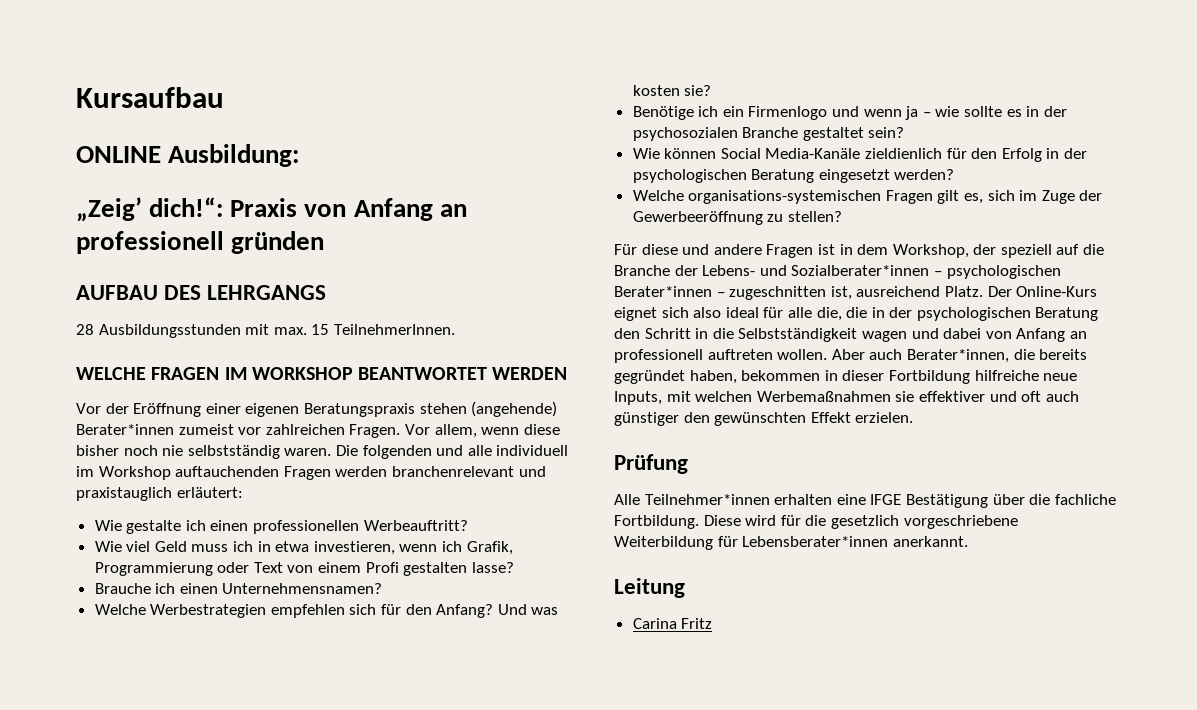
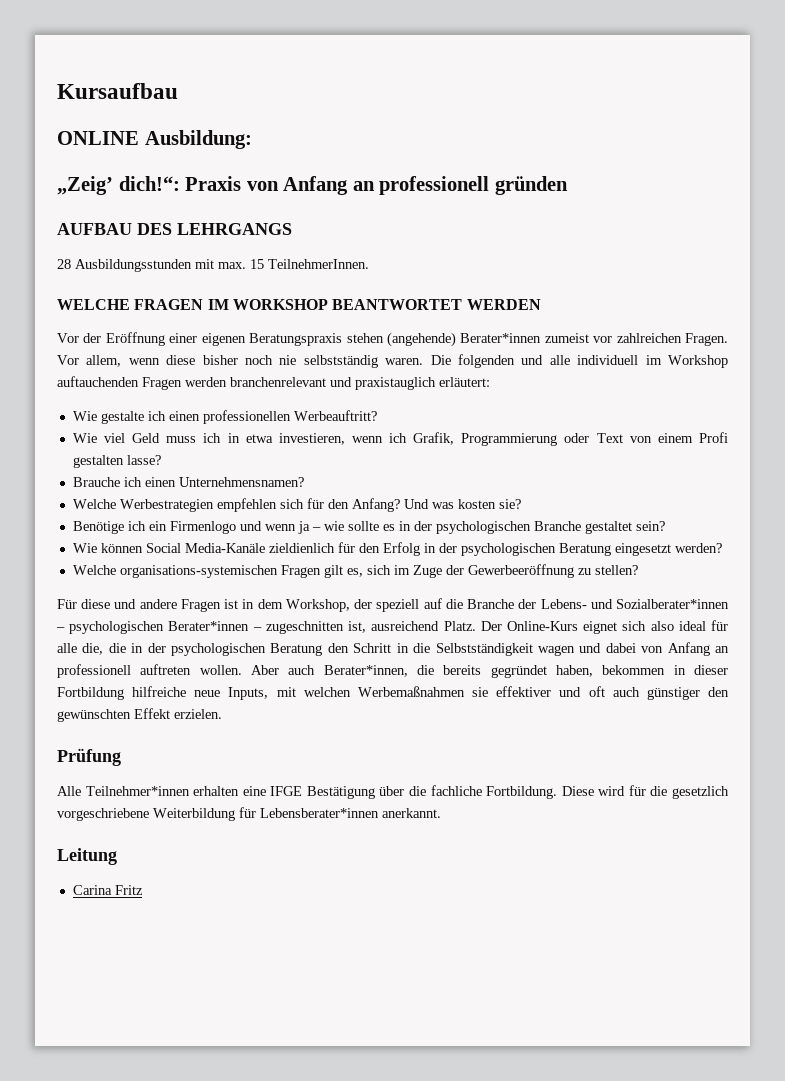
- Benötige ich ein Firmenlogo und wenn ja – wie sollte es in der psychosozialen Branche gestaltet sein?
+ Benötige ich ein Firmenlogo und wenn ja – wie sollte es in der psychologischen Branche gestaltet sein?

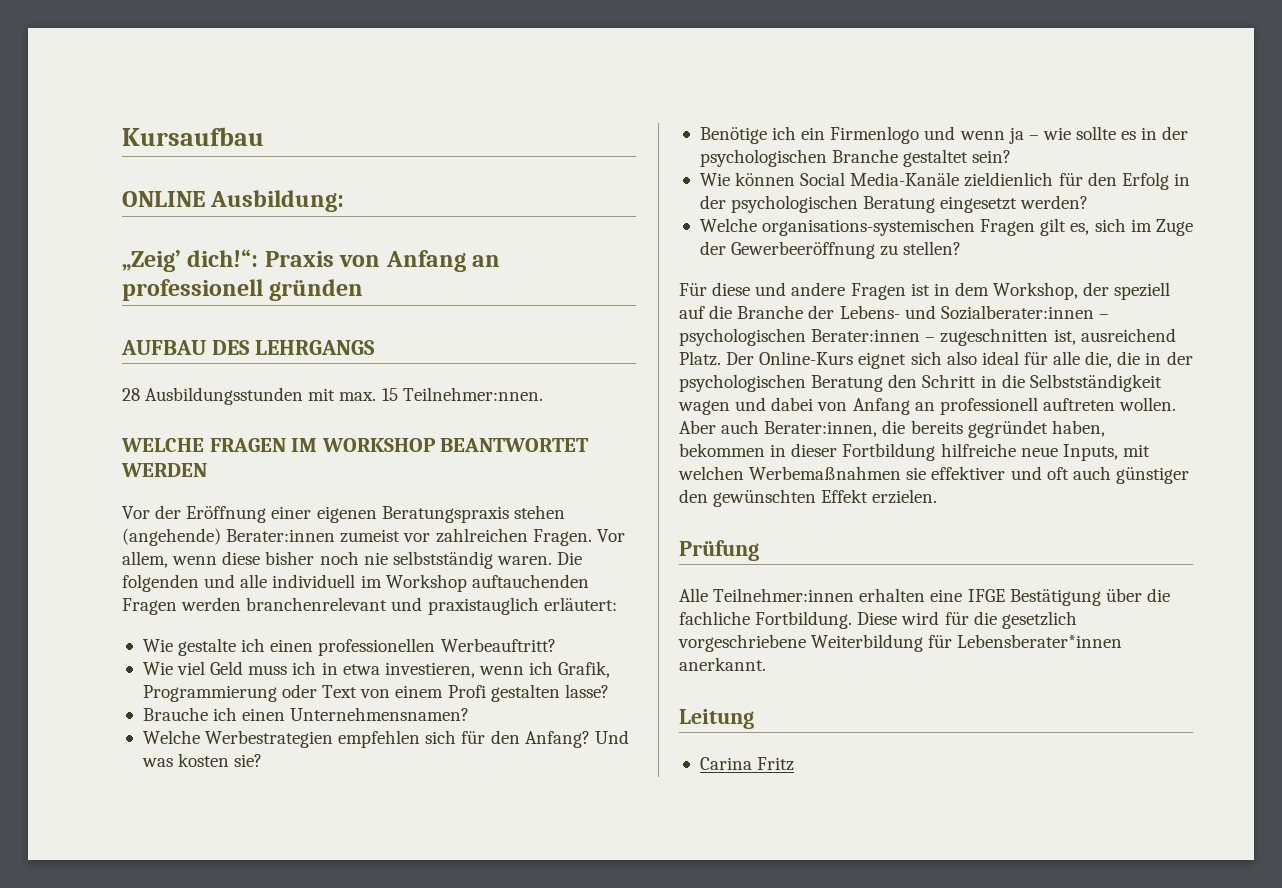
- 28 Ausbildungsstunden mit max. 15 TeilnehmerInnen.
+ 28 Ausbildungsstunden mit max. 15 Teilnehmer:nnen.
- Vor der Eröffnung einer eigenen Beratungspraxis stehen (angehende) Berater*innen zumeist vor zahlreichen Fragen.
+ Vor der Eröffnung einer eigenen Beratungspraxis stehen (angehende) Berater:innen zumeist vor zahlreichen Fragen.
- Für diese und andere Fragen ist in dem Workshop, der speziell auf die Branche der Lebens- und Sozialberater*innen – psychologischen Berater*innen – zugeschnitten ist, ausreichend Platz.
+ Für diese und andere Fragen ist in dem Workshop, der speziell auf die Branche der Lebens- und Sozialberater:innen – psychologischen Berater:innen – zugeschnitten ist, ausreichend Platz.
- Aber auch Berater*innen, die bereits gegründet haben, bekommen in dieser Fortbildung hilfreiche neue Inputs, mit welchen Werbemaßnahmen sie effektiver und oft auch günstiger den gewünschten Effekt erzielen.
+ Aber auch Berater:innen, die bereits gegründet haben, bekommen in dieser Fortbildung hilfreiche neue Inputs, mit welchen Werbemaßnahmen sie effektiver und oft auch günstiger den gewünschten Effekt erzielen.
- Alle Teilnehmer*innen erhalten eine IFGE Bestätigung über die fachliche Fortbildung.
+ Alle Teilnehmer:innen erhalten eine IFGE Bestätigung über die fachliche Fortbildung.

